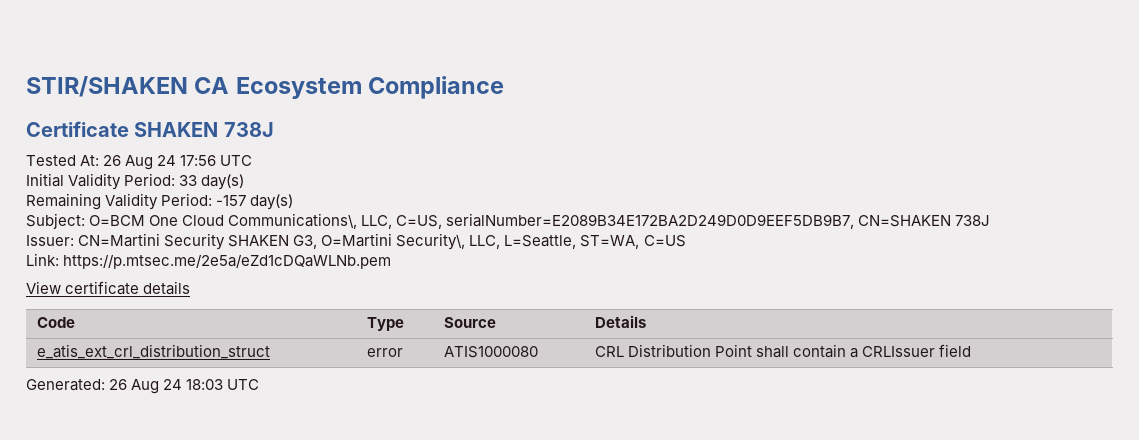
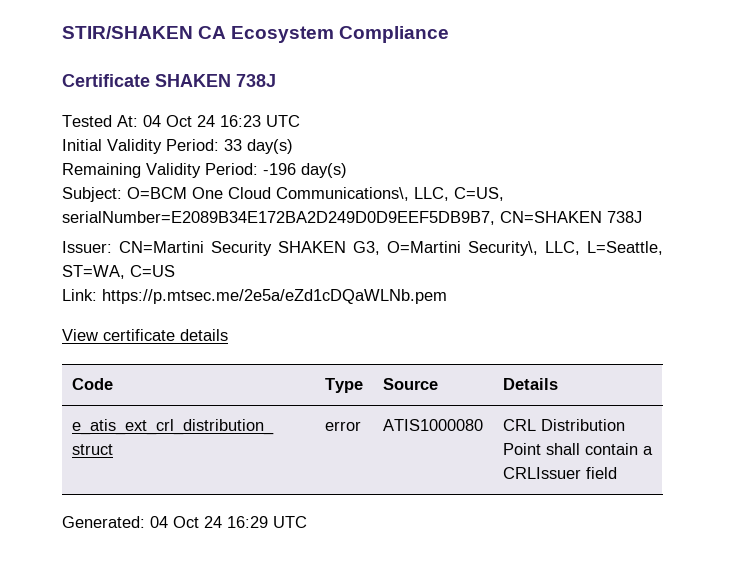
- Tested At: 26 Aug 24 17:56 UTC
+ Tested At: 04 Oct 24 16:23 UTC
- Remaining Validity Period: -157 day(s)
+ Remaining Validity Period: -196 day(s)
- Generated: 26 Aug 24 18:03 UTC
+ Generated: 04 Oct 24 16:29 UTC

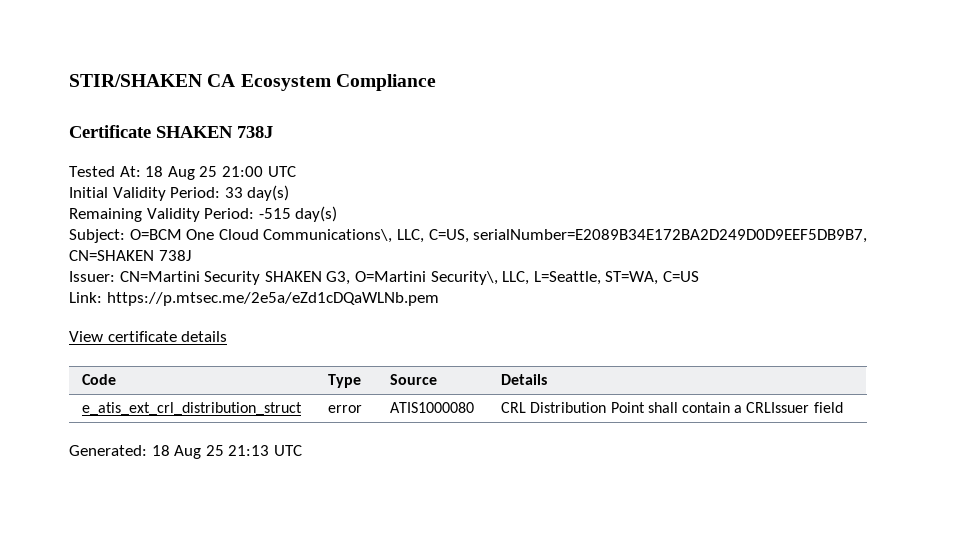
- Tested At: 04 Oct 24 16:23 UTC
+ Tested At: 18 Aug 25 21:00 UTC
- Remaining Validity Period: -196 day(s)
+ Remaining Validity Period: -515 day(s)
- Generated: 04 Oct 24 16:29 UTC
+ Generated: 18 Aug 25 21:13 UTC

